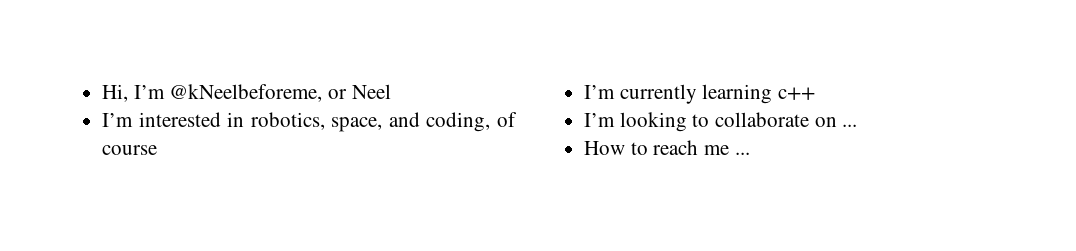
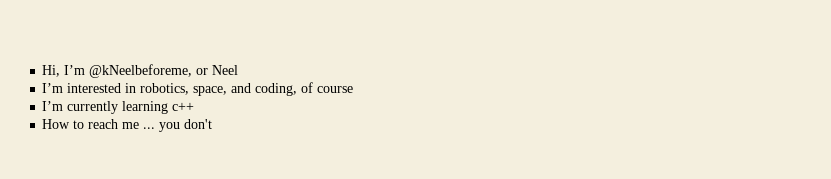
- I’m looking to collaborate on ...
- How to reach me ...
+ How to reach me ... you don't

